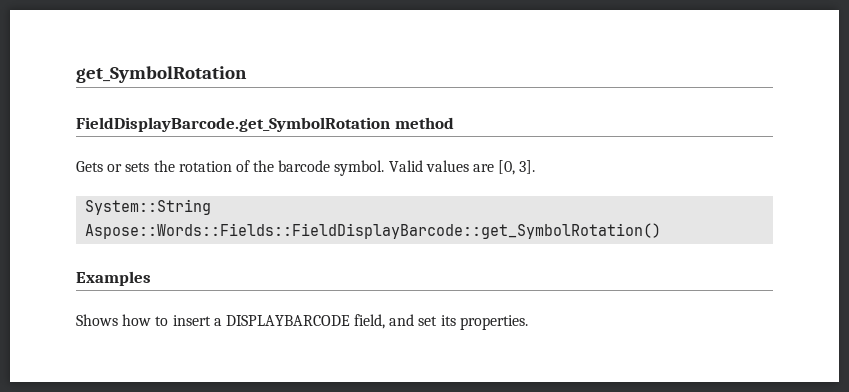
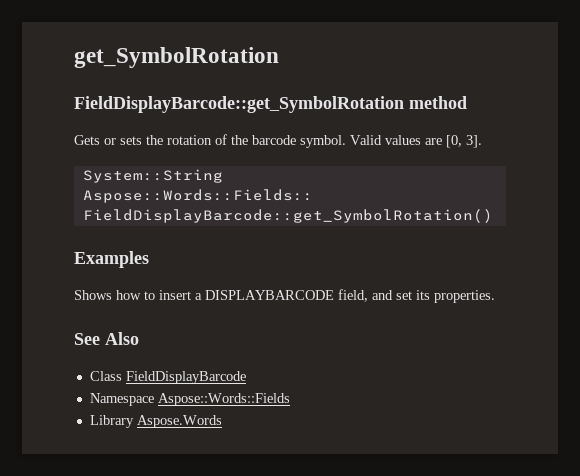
- FieldDisplayBarcode.get_SymbolRotation method
+ FieldDisplayBarcode::get_SymbolRotation method
+ See Also
+ Class FieldDisplayBarcode
+ Namespace Aspose::Words::Fields
+ Library Aspose.Words

